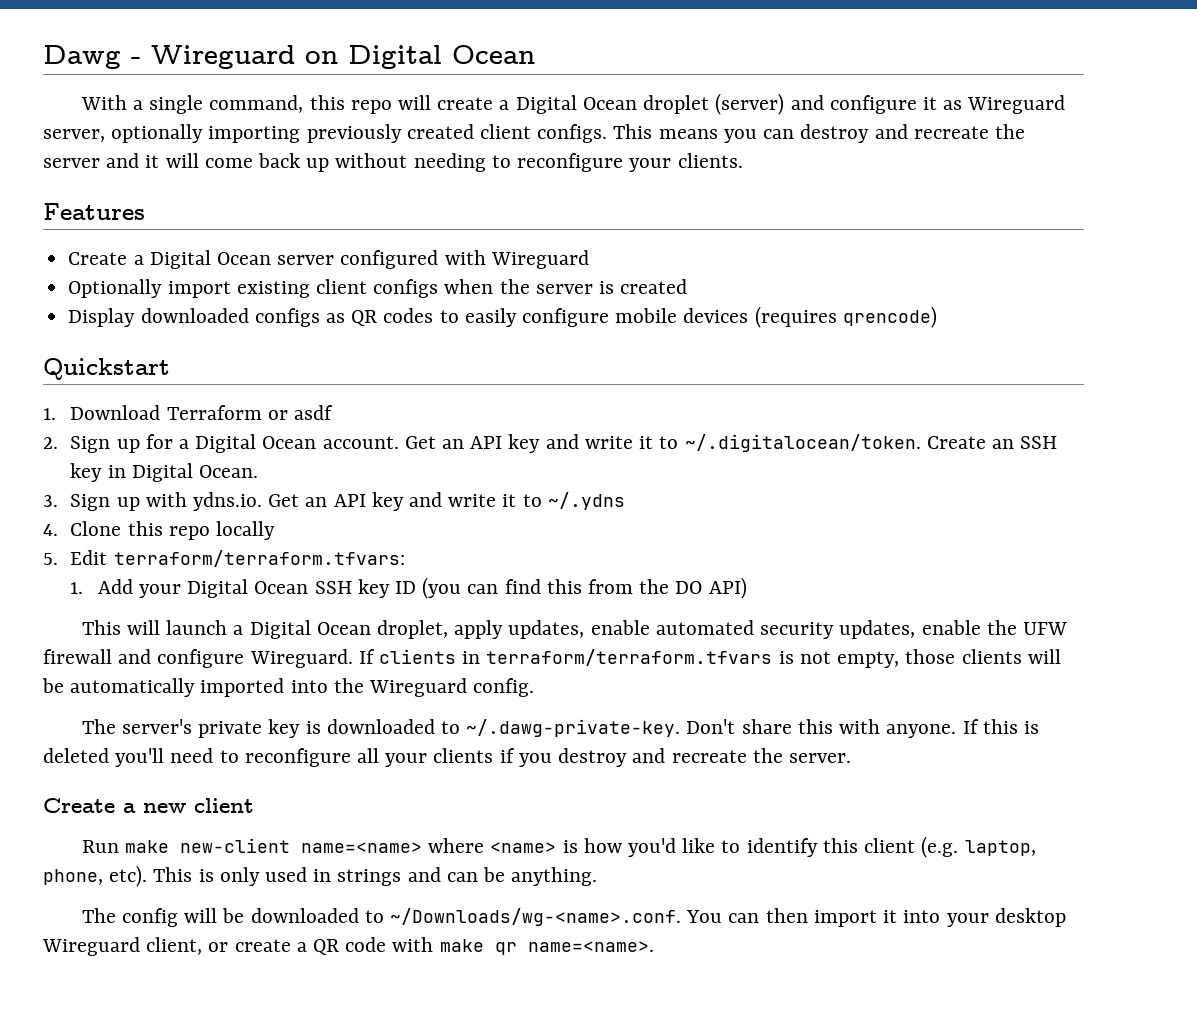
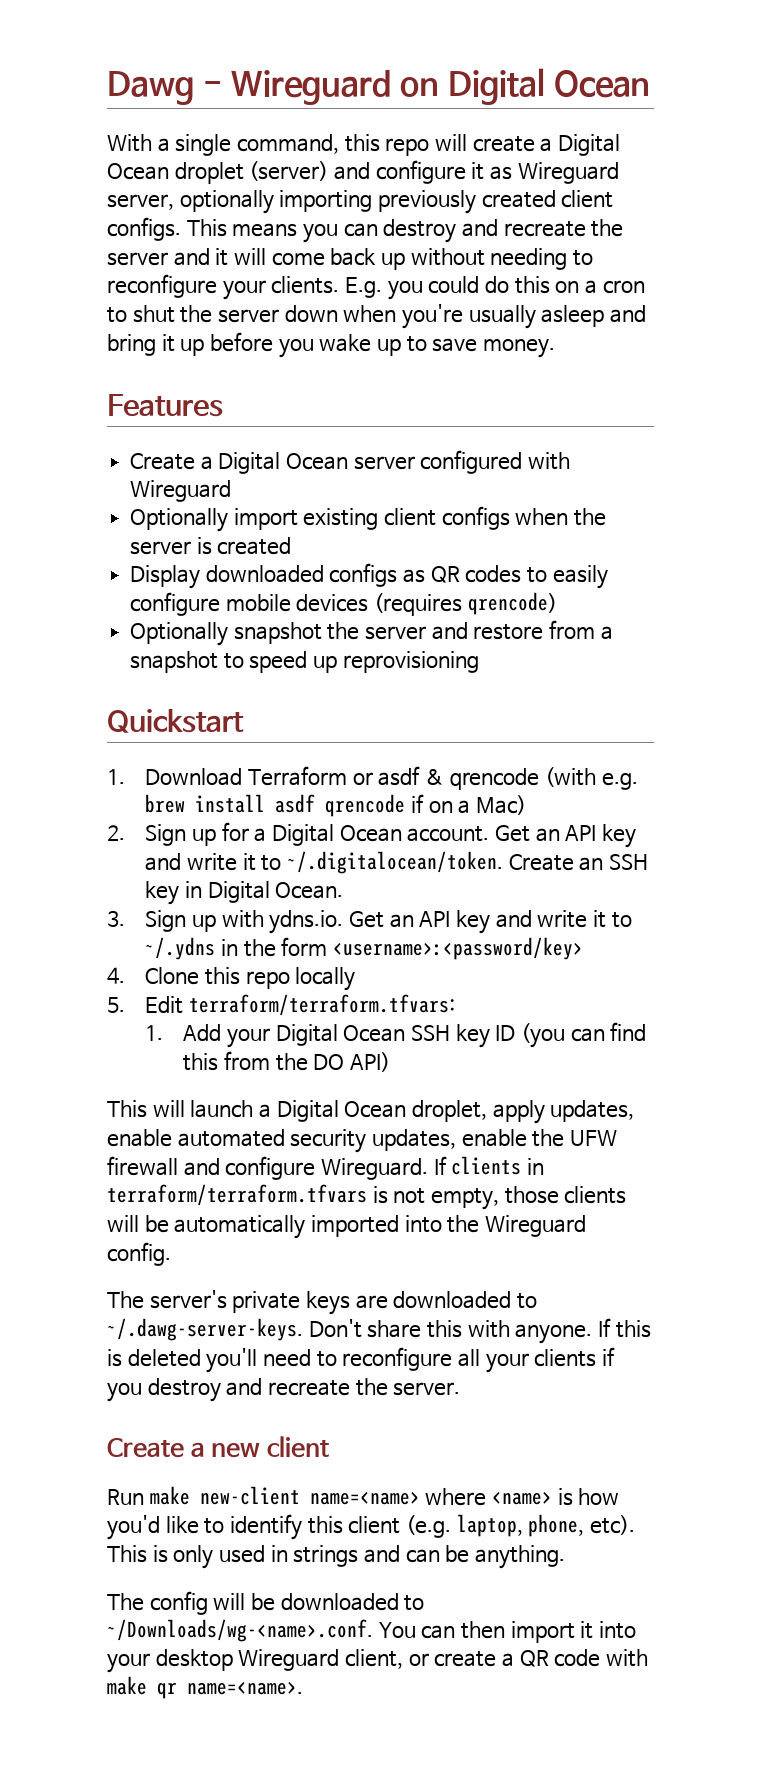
+ E.g. you could do this on a cron to shut the server down when you're usually asleep and bring it up before you wake up to save money.
+ Optionally snapshot the server and restore from a snapshot to speed up reprovisioning
- 1. Download Terraform or asdf
+ 1. Download Terraform or asdf & qrencode (with e.g. brew install asdf qrencode if on a Mac)
- 3. Sign up with ydns.io. Get an API key and write it to ~/.ydns
+ 3. Sign up with ydns.io. Get an API key and write it to ~/.ydns in the form <username>:<password/key>
- The server's private key is downloaded to ~/.dawg-private-key. Don't share this with anyone.
+ The server's private keys are downloaded to ~/.dawg-server-keys. Don't share this with anyone.

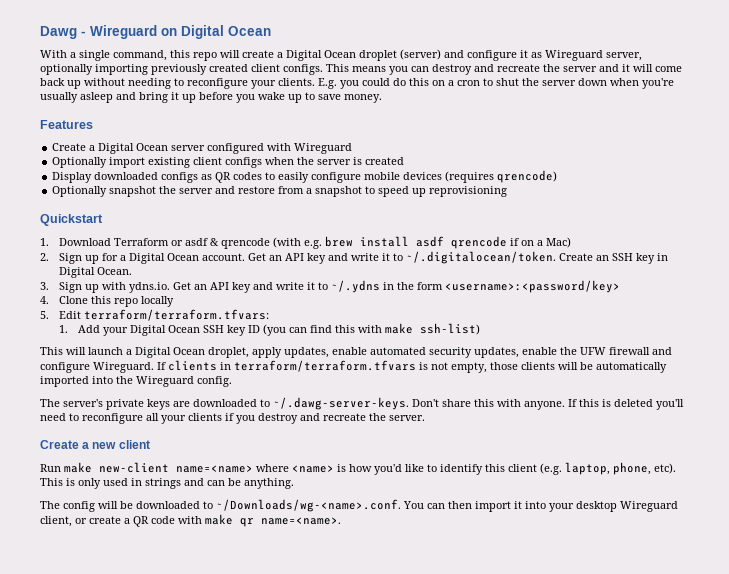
- 1. Add your Digital Ocean SSH key ID (you can find this from the DO API)
+ 1. Add your Digital Ocean SSH key ID (you can find this with make ssh-list)

